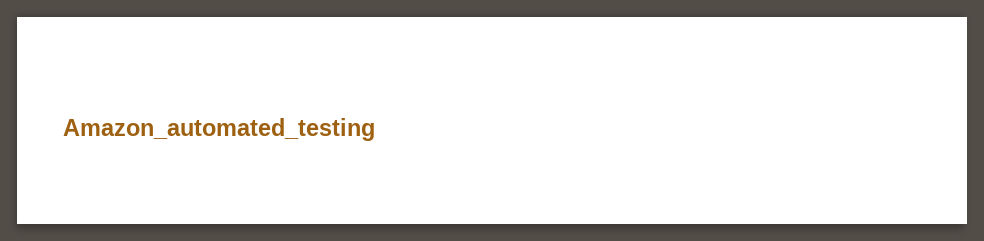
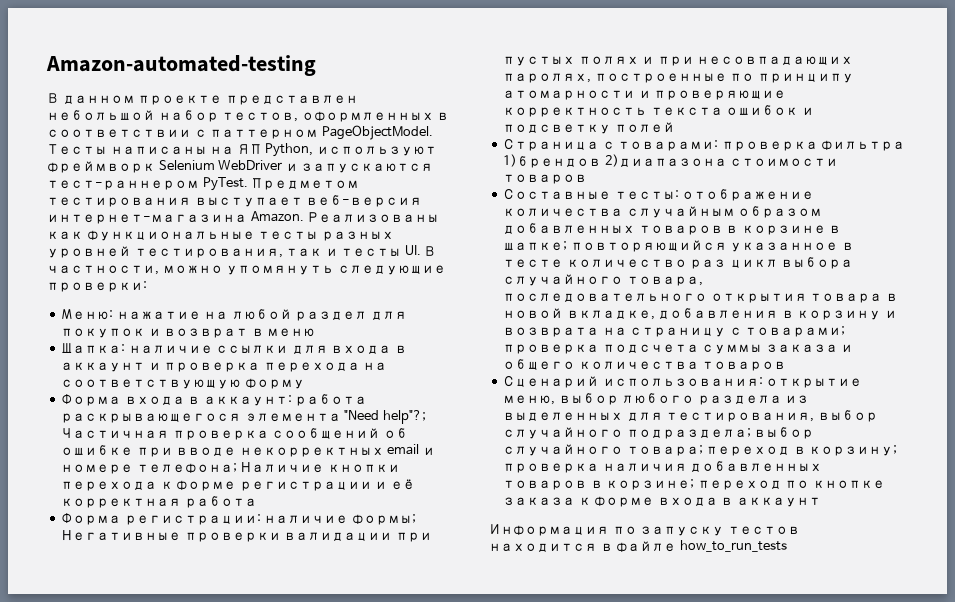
- Amazon_automated_testing
+ Amazon-automated-testing
+ В данном проекте представлен небольшой набор тестов, оформленных в соответствии с паттерном PageObjectModel. Тесты написаны на ЯП Python, используют фреймворк Selenium WebDriver и запускаются тест-раннером PyTest. Предметом тестирования выступает веб-версия интернет-магазина Amazon. Реализованы как функциональные тесты разных уровней тестирования, так и тесты UI. В частности, можно упомянуть следующие проверки:
+ Меню: нажатие на любой раздел для покупок и возврат в меню
+ Шапка: наличие ссылки для входа в аккаунт и проверка перехода на соответствующую форму
+ Форма входа в аккаунт: работа раскрывающегося элемента "Need help"?; Частичная проверка сообщений об ошибке при вводе некорректных email и номере телефона; Наличие кнопки перехода к форме регистрации и её корректная работа
+ Форма регистрации: наличие формы; Негативные проверки валидации при пустых полях и при несовпадающих паролях, построенные по принципу атомарности и проверяющие корректность текста ошибок и подсветку полей
+ Страница с товарами: проверка фильтра 1)брендов 2)диапазона стоимости товаров
+ Составные тесты: отображение количества случайным образом добавленных товаров в корзине в шапке; повторяющийся указанное в тесте количество раз цикл выбора случайного товара, последовательного открытия товара в новой вкладке, добавления в корзину и возврата на страницу с товарами; проверка подсчета суммы заказа и общего количества товаров
+ Сценарий использования: открытие меню, выбор любого раздела из выделенных для тестирования, выбор случайного подраздела; выбор случайного товара; переход в корзину; проверка наличия добавленных товаров в корзине; переход по кнопке заказа к форме входа в аккаунт
+ Информация по запуску тестов находится в файле how_to_run_tests

